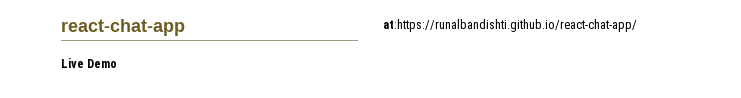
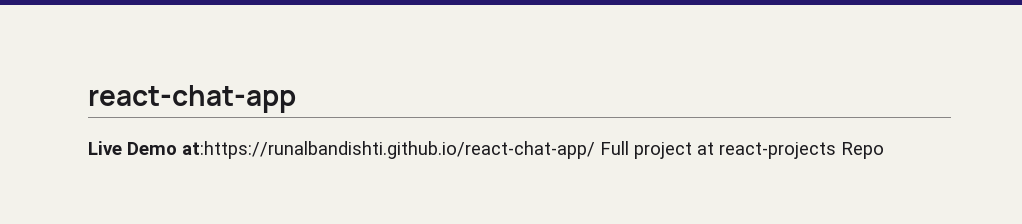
- Live Demo at:https://runalbandishti.github.io/react-chat-app/
+ Live Demo at:https://runalbandishti.github.io/react-chat-app/ Full project at react-projects Repo

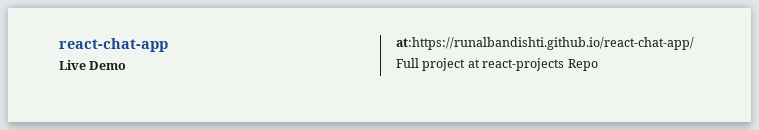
- Live Demo at:https://runalbandishti.github.io/react-chat-app/ Full project at react-projects Repo
+ Live Demo at:https://runalbandishti.github.io/react-chat-app/
+ Full project at react-projects Repo

